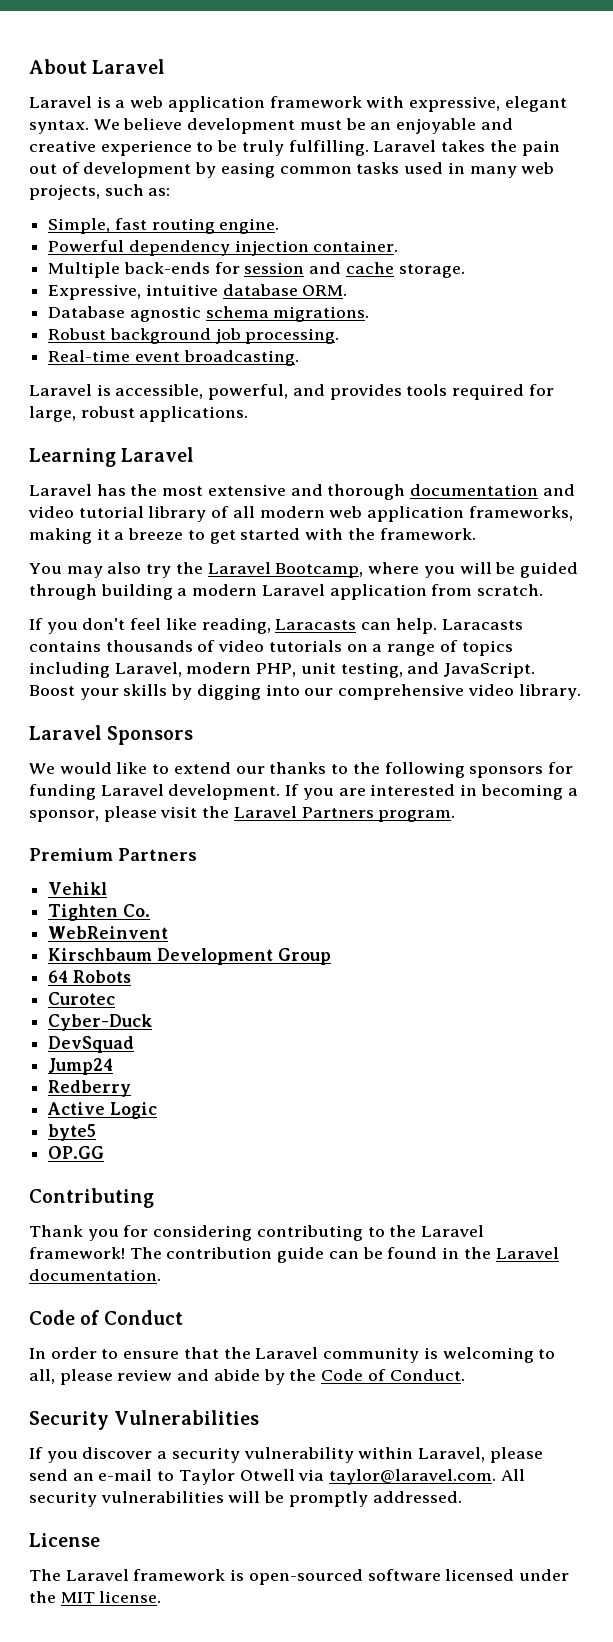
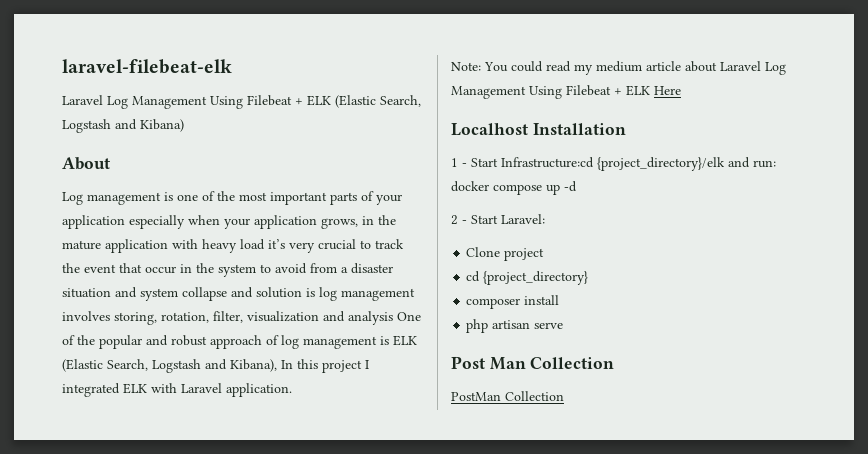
- About Laravel
- Laravel is a web application framework with expressive, elegant syntax. We believe development must be an enjoyable and creative experience to be truly fulfilling. Laravel takes the pain out of development by easing common tasks used in many web projects, such as:
- Simple, fast routing engine.
- Powerful dependency injection container.
- Multiple back-ends for session and cache storage.
- Expressive, intuitive database ORM.
- Database agnostic schema migrations.
- Robust background job processing.
- Real-time event broadcasting.
- Laravel is accessible, powerful, and provides tools required for large, robust applications.
- Learning Laravel
- Laravel has the most extensive and thorough documentation and video tutorial library of all modern web application frameworks, making it a breeze to get started with the framework.
- You may also try the Laravel Bootcamp, where you will be guided through building a modern Laravel application from scratch.
- If you don't feel like reading, Laracasts can help. Laracasts contains thousands of video tutorials on a range of topics including Laravel, modern PHP, unit testing, and JavaScript. Boost your skills by digging into our comprehensive video library.
- Laravel Sponsors
- We would like to extend our thanks to the following sponsors for funding Laravel development. If you are interested in becoming a sponsor, please visit the Laravel Partners program.
- Premium Partners
- Vehikl
- Tighten Co.
- WebReinvent
- Kirschbaum Development Group
- 64 Robots
- Curotec
- Cyber-Duck
- DevSquad
- Jump24
- Redberry
- Active Logic
- byte5
- OP.GG
- Contributing
- Thank you for considering contributing to the Laravel framework! The contribution guide can be found in the Laravel documentation.
- Code of Conduct
- In order to ensure that the Laravel community is welcoming to all, please review and abide by the Code of Conduct.
- Security Vulnerabilities
- If you discover a security vulnerability within Laravel, please send an e-mail to Taylor Otwell via taylor@laravel.com. All security vulnerabilities will be promptly addressed.
- License
- The Laravel framework is open-sourced software licensed under the MIT license.
+ laravel-filebeat-elk
+ Laravel Log Management Using Filebeat + ELK (Elastic Search, Logstash and Kibana)
+ About
+ Log management is one of the most important parts of your application especially when your application grows, in the mature application with heavy load it’s very crucial to track the event that occur in the system to avoid from a disaster situation and system collapse and solution is log management involves storing, rotation, filter, visualization and analysis One of the popular and robust approach of log management is ELK (Elastic Search, Logstash and Kibana), In this project I integrated ELK with Laravel application.
+ Note: You could read my medium article about Laravel Log Management Using Filebeat + ELK Here
+ Localhost Installation
+ 1 - Start Infrastructure:cd {project_directory}/elk and run: docker compose up -d
+ 2 - Start Laravel:
+ Clone project
+ cd {project_directory}
+ composer install
+ php artisan serve
+ Post Man Collection
+ PostMan Collection

